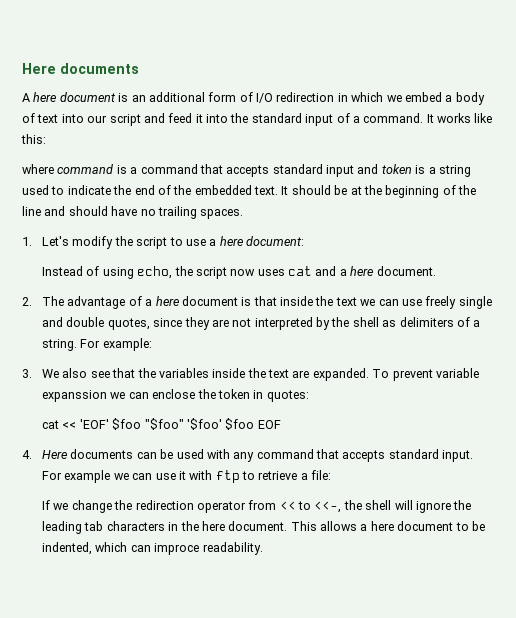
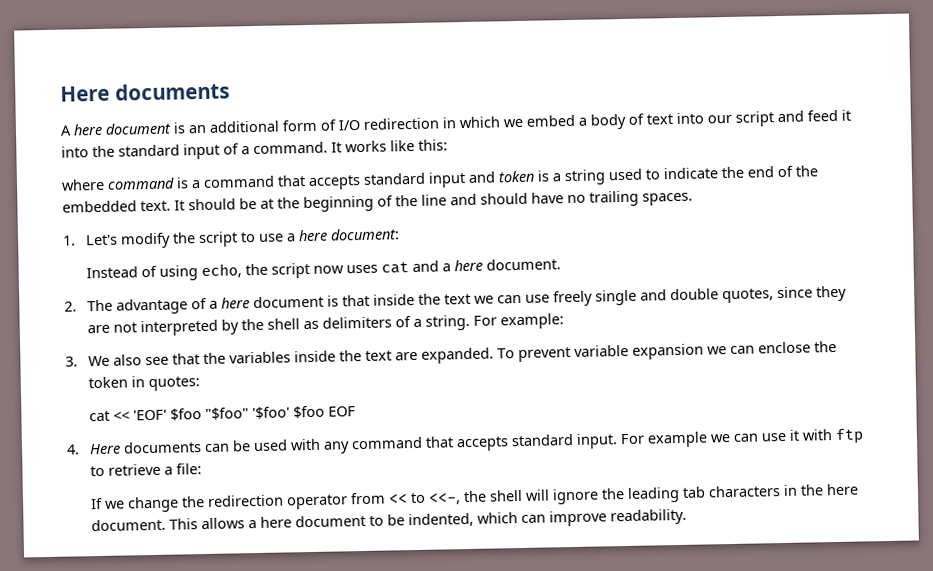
- To prevent variable expanssion we can enclose the token in quotes:
+ To prevent variable expansion we can enclose the token in quotes:
- This allows a here document to be indented, which can improce readability.
+ This allows a here document to be indented, which can improve readability.

